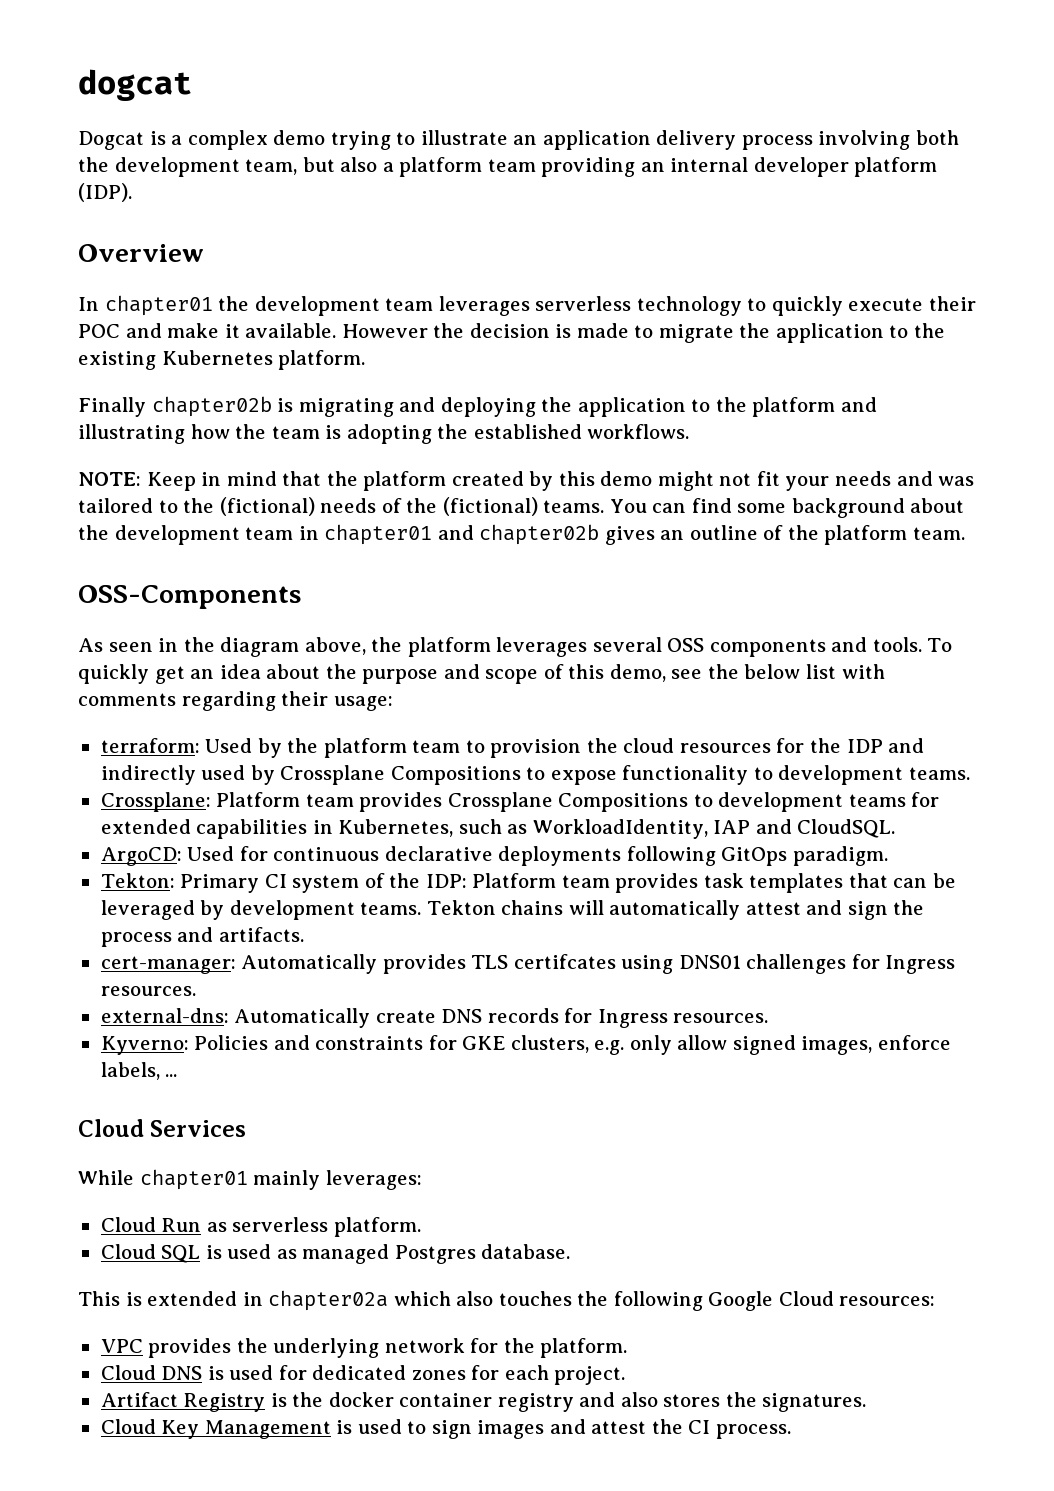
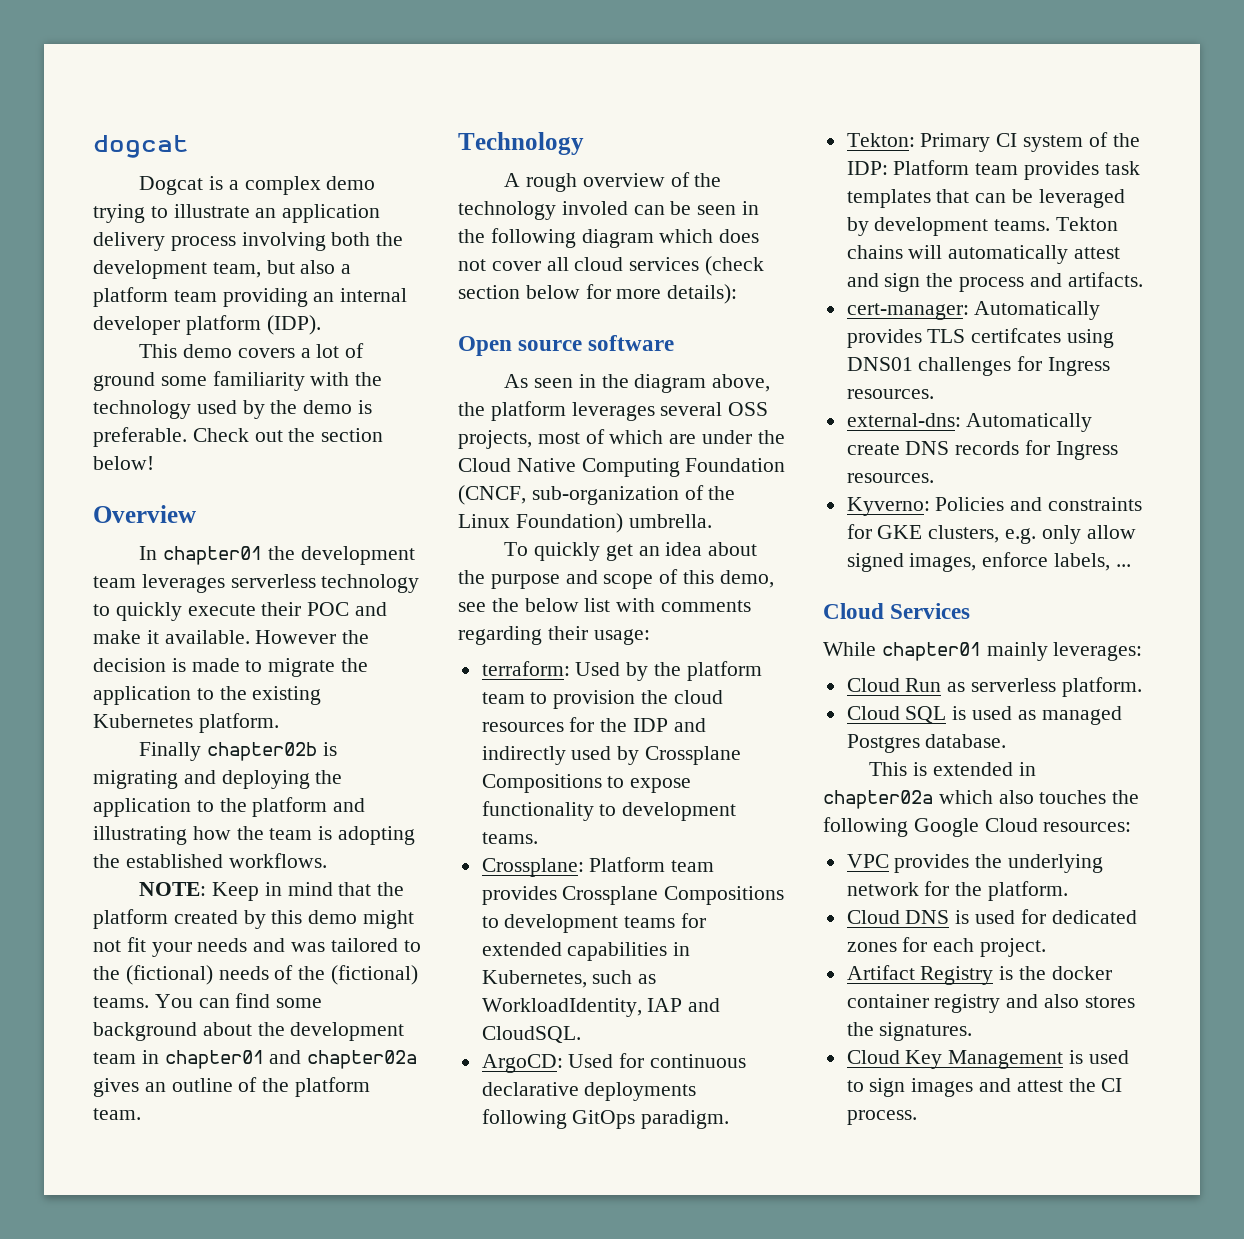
+ This demo covers a lot of ground some familiarity with the technology used by the demo is preferable. Check out the section below!
- You can find some background about the development team in chapter01 and chapter02b gives an outline of the platform team.
+ You can find some background about the development team in chapter01 and chapter02a gives an outline of the platform team.
- OSS-Components
+ Technology
+ A rough overview of the technology involed can be seen in the following diagram which does not cover all cloud services (check section below for more details):
+ Open source software
- As seen in the diagram above, the platform leverages several OSS components and tools. To quickly get an idea about the purpose and scope of this demo, see the below list with comments regarding their usage:
+ As seen in the diagram above, the platform leverages several OSS projects, most of which are under the Cloud Native Computing Foundation (CNCF, sub-organization of the Linux Foundation) umbrella.
+ To quickly get an idea about the purpose and scope of this demo, see the below list with comments regarding their usage:

